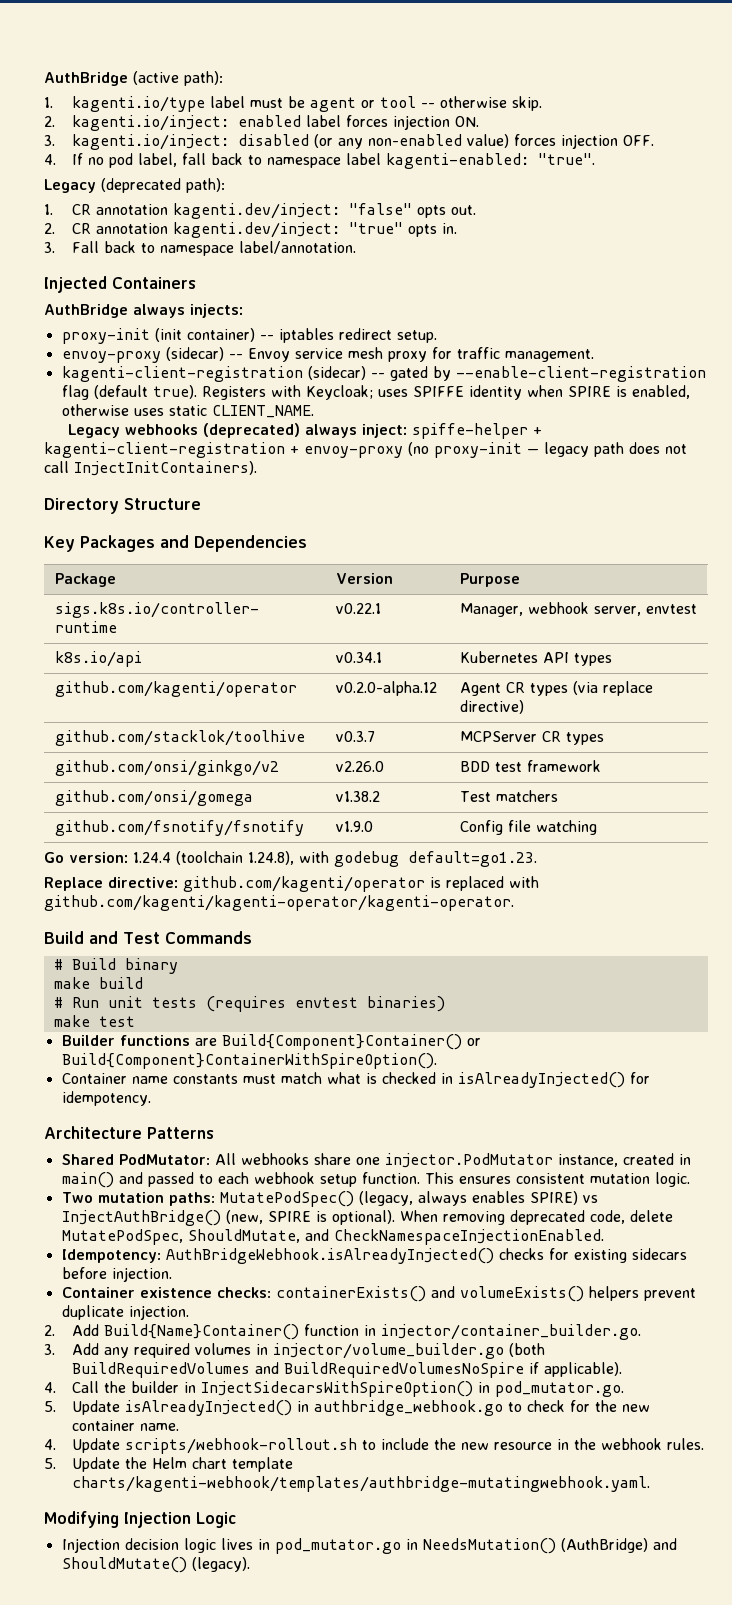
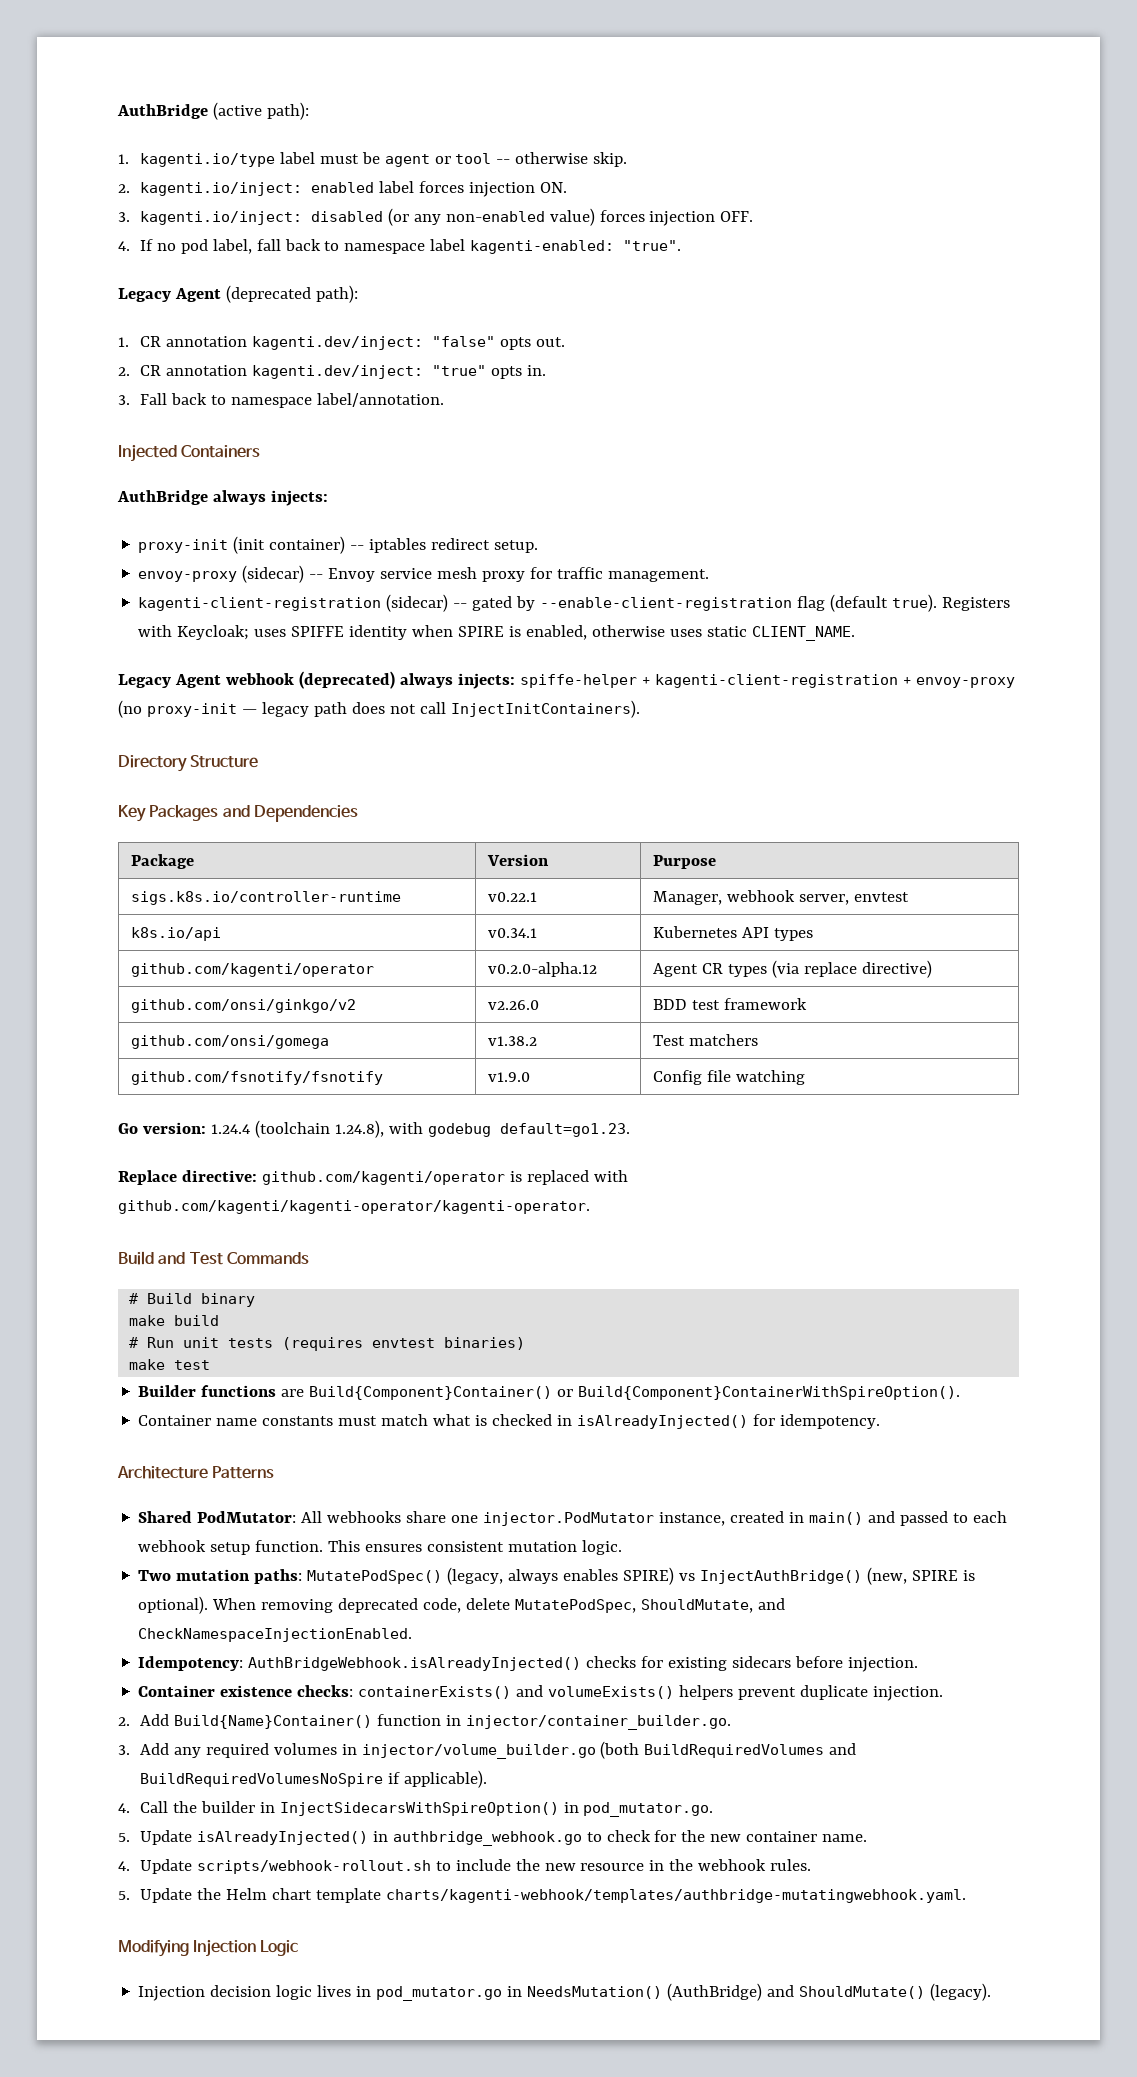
- Legacy (deprecated path):
+ Legacy Agent (deprecated path):
- Legacy webhooks (deprecated) always inject: spiffe-helper + kagenti-client-registration + envoy-proxy (no proxy-init — legacy path does not call InjectInitContainers).
+ Legacy Agent webhook (deprecated) always injects: spiffe-helper + kagenti-client-registration + envoy-proxy (no proxy-init — legacy path does not call InjectInitContainers).
- github.com/stacklok/toolhive | v0.3.7 | MCPServer CR types

